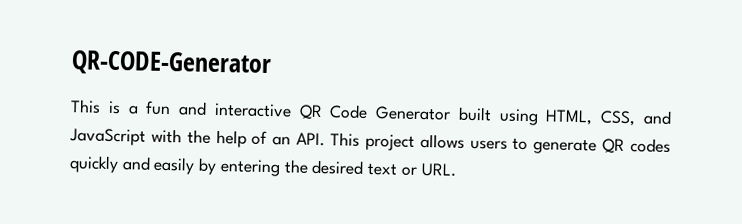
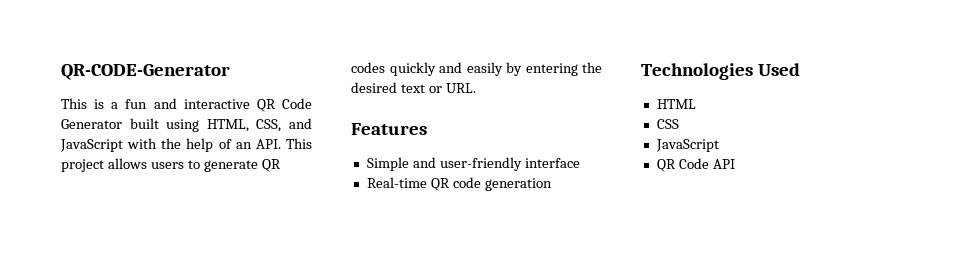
+ Features
+ Simple and user-friendly interface
+ Real-time QR code generation
+ Technologies Used
+ HTML
+ CSS
+ JavaScript
+ QR Code API

